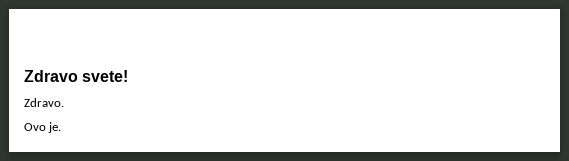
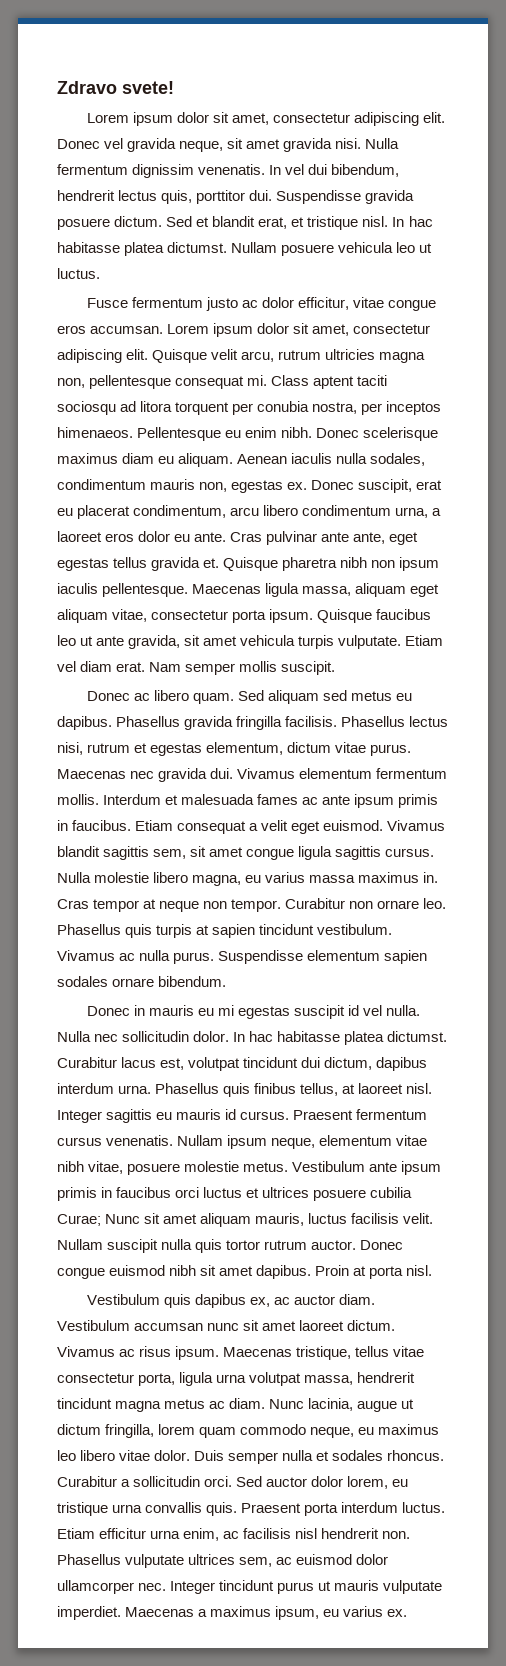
- Zdravo.
- Ovo je.
+ Lorem ipsum dolor sit amet, consectetur adipiscing elit. Donec vel gravida neque, sit amet gravida nisi. Nulla fermentum dignissim venenatis. In vel dui bibendum, hendrerit lectus quis, porttitor dui. Suspendisse gravida posuere dictum. Sed et blandit erat, et tristique nisl. In hac habitasse platea dictumst. Nullam posuere vehicula leo ut luctus.
+ Fusce fermentum justo ac dolor efficitur, vitae congue eros accumsan. Lorem ipsum dolor sit amet, consectetur adipiscing elit. Quisque velit arcu, rutrum ultricies magna non, pellentesque consequat mi. Class aptent taciti sociosqu ad litora torquent per conubia nostra, per inceptos himenaeos. Pellentesque eu enim nibh. Donec scelerisque maximus diam eu aliquam. Aenean iaculis nulla sodales, condimentum mauris non, egestas ex. Donec suscipit, erat eu placerat condimentum, arcu libero condimentum urna, a laoreet eros dolor eu ante. Cras pulvinar ante ante, eget egestas tellus gravida et. Quisque pharetra nibh non ipsum iaculis pellentesque. Maecenas ligula massa, aliquam eget aliquam vitae, consectetur porta ipsum. Quisque faucibus leo ut ante gravida, sit amet vehicula turpis vulputate. Etiam vel diam erat. Nam semper mollis suscipit.
+ Donec ac libero quam. Sed aliquam sed metus eu dapibus. Phasellus gravida fringilla facilisis. Phasellus lectus nisi, rutrum et egestas elementum, dictum vitae purus. Maecenas nec gravida dui. Vivamus elementum fermentum mollis. Interdum et malesuada fames ac ante ipsum primis in faucibus. Etiam consequat a velit eget euismod. Vivamus blandit sagittis sem, sit amet congue ligula sagittis cursus. Nulla molestie libero magna, eu varius massa maximus in. Cras tempor at neque non tempor. Curabitur non ornare leo. Phasellus quis turpis at sapien tincidunt vestibulum. Vivamus ac nulla purus. Suspendisse elementum sapien sodales ornare bibendum.
+ Donec in mauris eu mi egestas suscipit id vel nulla. Nulla nec sollicitudin dolor. In hac habitasse platea dictumst. Curabitur lacus est, volutpat tincidunt dui dictum, dapibus interdum urna. Phasellus quis finibus tellus, at laoreet nisl. Integer sagittis eu mauris id cursus. Praesent fermentum cursus venenatis. Nullam ipsum neque, elementum vitae nibh vitae, posuere molestie metus. Vestibulum ante ipsum primis in faucibus orci luctus et ultrices posuere cubilia Curae; Nunc sit amet aliquam mauris, luctus facilisis velit. Nullam suscipit nulla quis tortor rutrum auctor. Donec congue euismod nibh sit amet dapibus. Proin at porta nisl.
+ Vestibulum quis dapibus ex, ac auctor diam. Vestibulum accumsan nunc sit amet laoreet dictum. Vivamus ac risus ipsum. Maecenas tristique, tellus vitae consectetur porta, ligula urna volutpat massa, hendrerit tincidunt magna metus ac diam. Nunc lacinia, augue ut dictum fringilla, lorem quam commodo neque, eu maximus leo libero vitae dolor. Duis semper nulla et sodales rhoncus. Curabitur a sollicitudin orci. Sed auctor dolor lorem, eu tristique urna convallis quis. Praesent porta interdum luctus. Etiam efficitur urna enim, ac facilisis nisl hendrerit non. Phasellus vulputate ultrices sem, ac euismod dolor ullamcorper nec. Integer tincidunt purus ut mauris vulputate imperdiet. Maecenas a maximus ipsum, eu varius ex.

